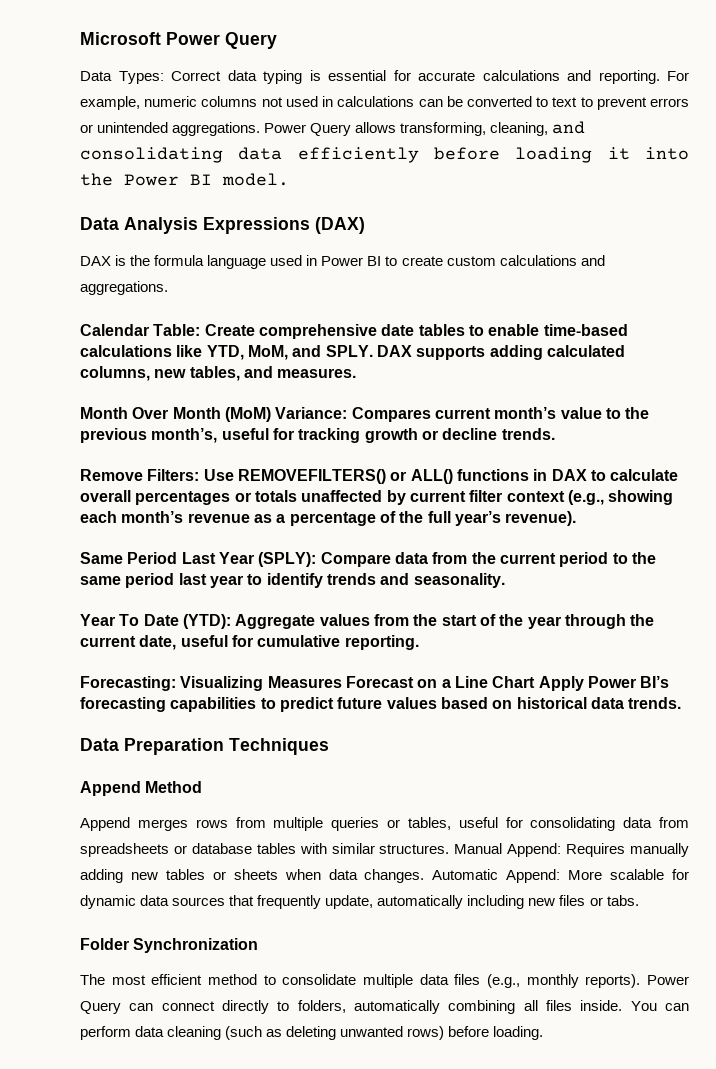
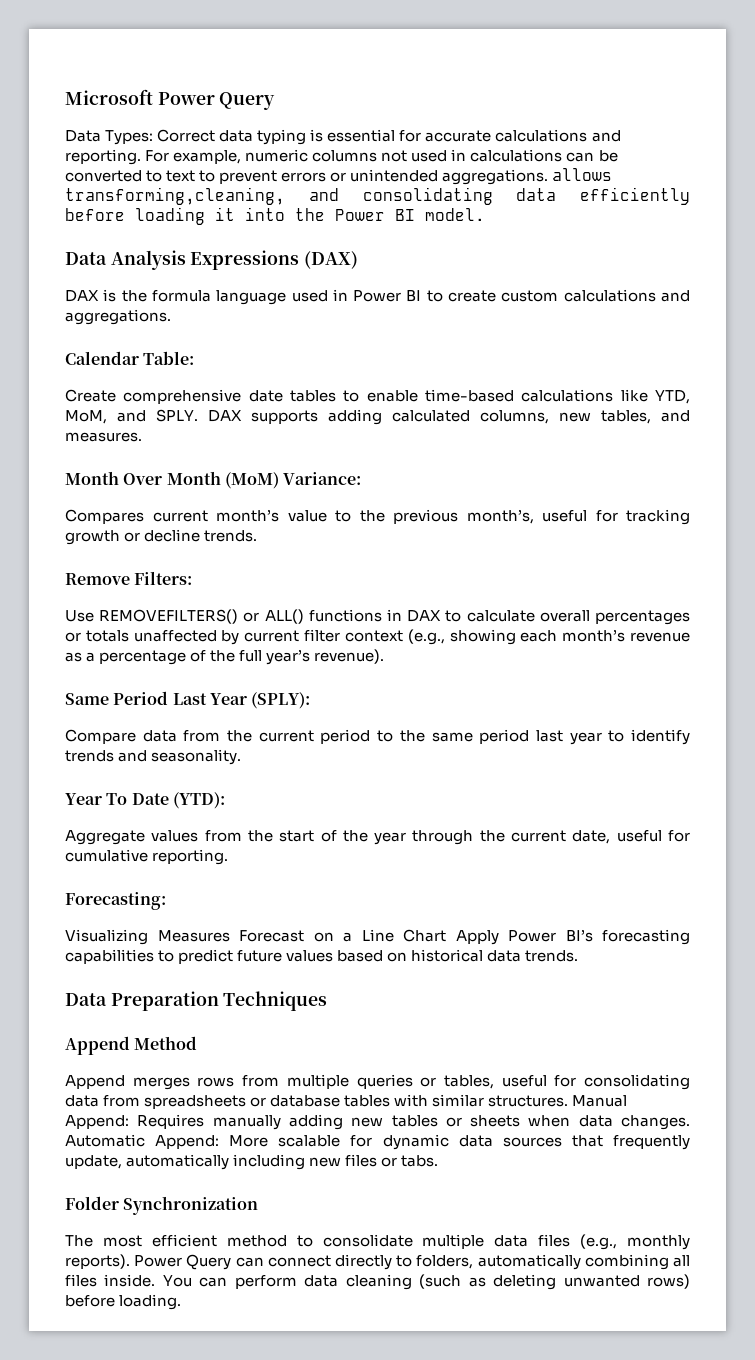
- For example, numeric columns not used in calculations can be converted to text to prevent errors or unintended aggregations. Power Query allows transforming, cleaning, and consolidating data efficiently before loading it into the Power BI model.
+ For example, numeric columns not used in calculations can be converted to text to prevent errors or unintended aggregations. allows transforming,cleaning, and consolidating data efficiently before loading it into the Power BI model.
- Calendar Table: Create comprehensive date tables to enable time-based calculations like YTD, MoM, and SPLY.
+ Calendar Table:
+ Create comprehensive date tables to enable time-based calculations like YTD, MoM, and SPLY.
- Month Over Month (MoM) Variance: Compares current month’s value to the previous month’s, useful for tracking growth or decline trends.
+ Month Over Month (MoM) Variance:
+ Compares current month’s value to the previous month’s, useful for tracking growth or decline trends.
- Remove Filters: Use REMOVEFILTERS() or ALL() functions in DAX to calculate overall percentages or totals unaffected by current filter context (e.g., showing each month’s revenue as a percentage of the full year’s revenue).
+ Remove Filters:
+ Use REMOVEFILTERS() or ALL() functions in DAX to calculate overall percentages or totals unaffected by current filter context (e.g., showing each month’s revenue as a percentage of the full year’s revenue).
- Same Period Last Year (SPLY): Compare data from the current period to the same period last year to identify trends and seasonality.
+ Same Period Last Year (SPLY):
+ Compare data from the current period to the same period last year to identify trends and seasonality.
- Year To Date (YTD): Aggregate values from the start of the year through the current date, useful for cumulative reporting.
+ Year To Date (YTD):
+ Aggregate values from the start of the year through the current date, useful for cumulative reporting.
- Forecasting: Visualizing Measures Forecast on a Line Chart Apply Power BI’s forecasting capabilities to predict future values based on historical data trends.
+ Forecasting:
+ Visualizing Measures Forecast on a Line Chart Apply Power BI’s forecasting capabilities to predict future values based on historical data trends.

